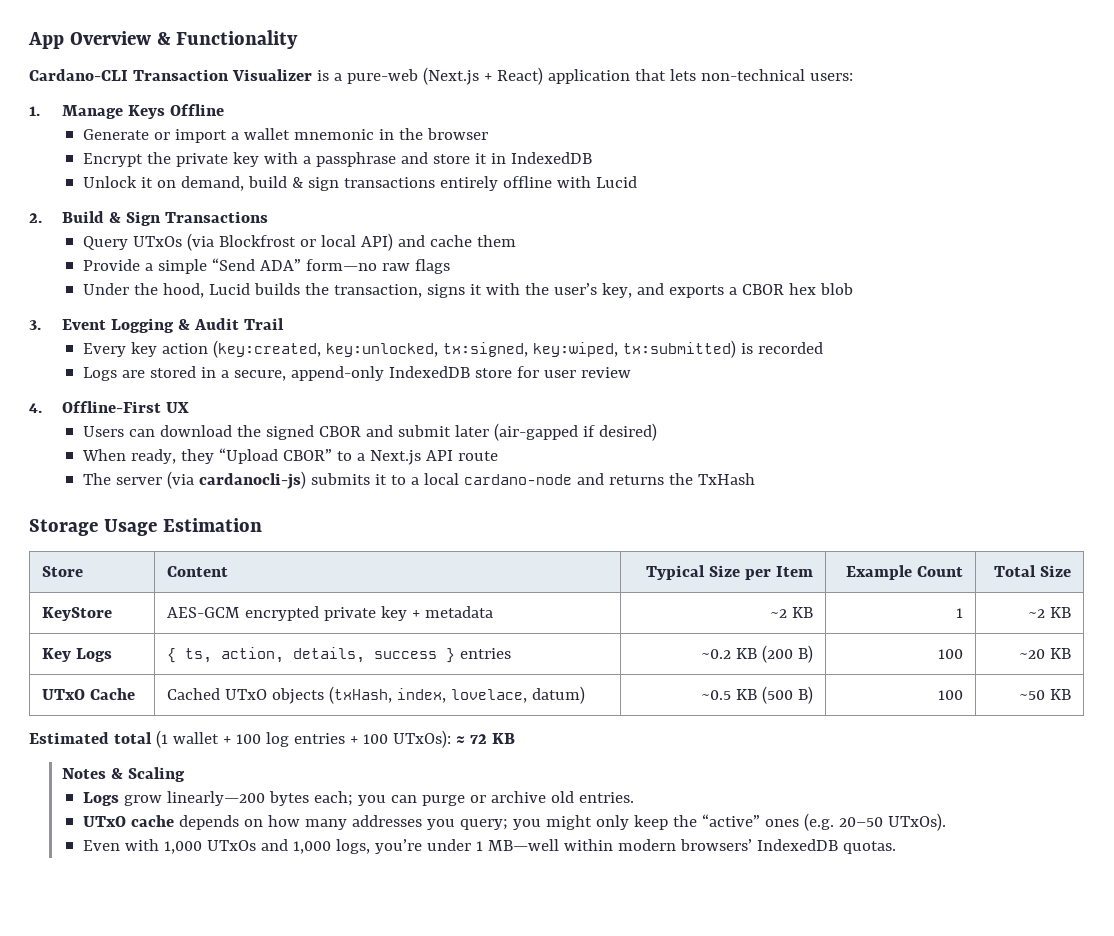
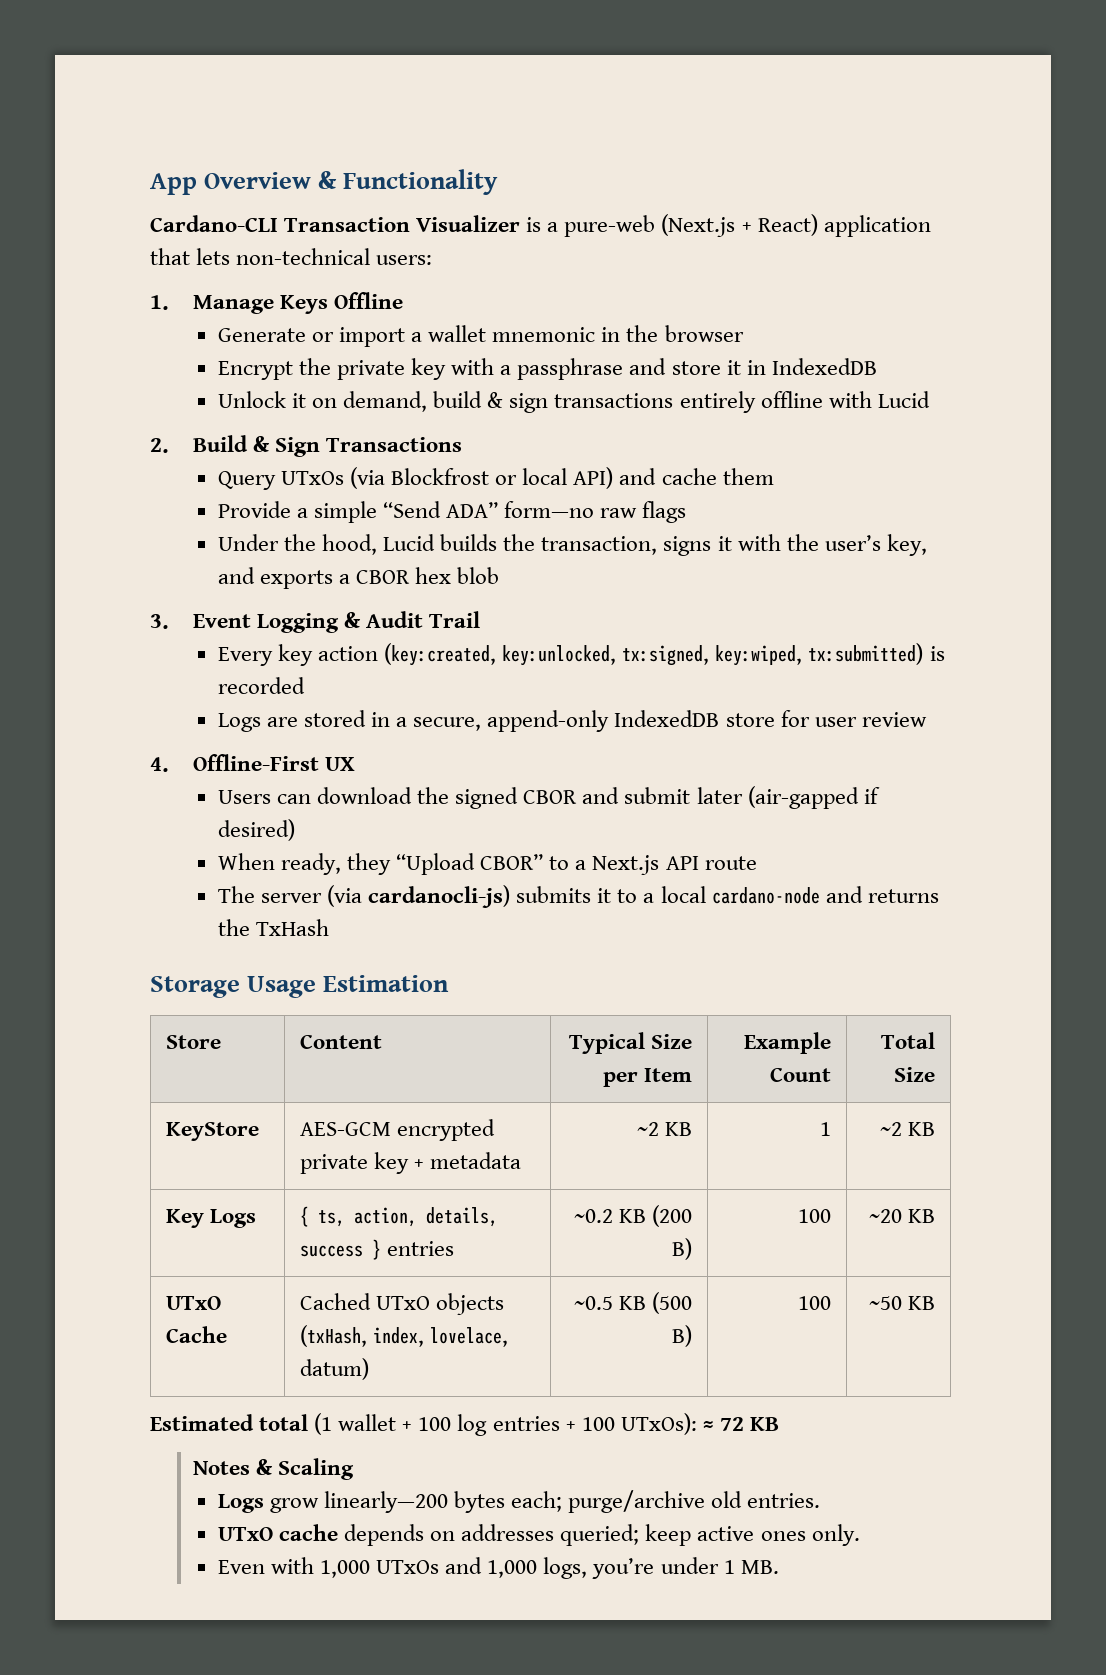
- Logs grow linearly—200 bytes each; you can purge or archive old entries.
+ Logs grow linearly—200 bytes each; purge/archive old entries.
- UTxO cache depends on how many addresses you query; you might only keep the “active” ones (e.g. 20–50 UTxOs).
+ UTxO cache depends on addresses queried; keep active ones only.
- Even with 1,000 UTxOs and 1,000 logs, you’re under 1 MB—well within modern browsers’ IndexedDB quotas.
+ Even with 1,000 UTxOs and 1,000 logs, you’re under 1 MB.

